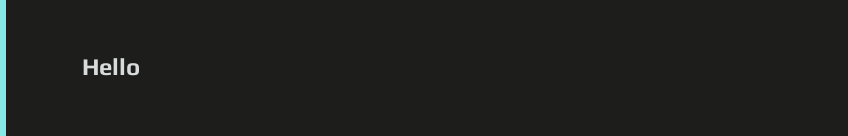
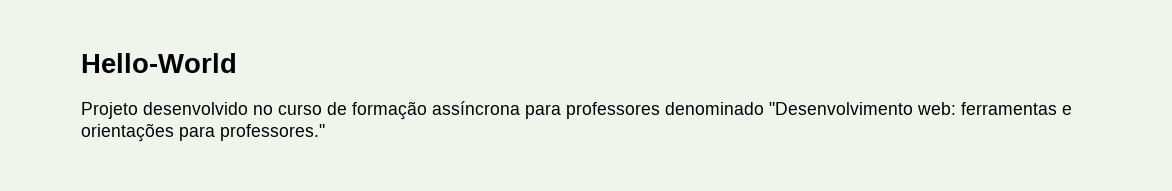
- Hello
+ Hello-World
+ Projeto desenvolvido no curso de formação assíncrona para professores denominado "Desenvolvimento web: ferramentas e orientações para professores."

